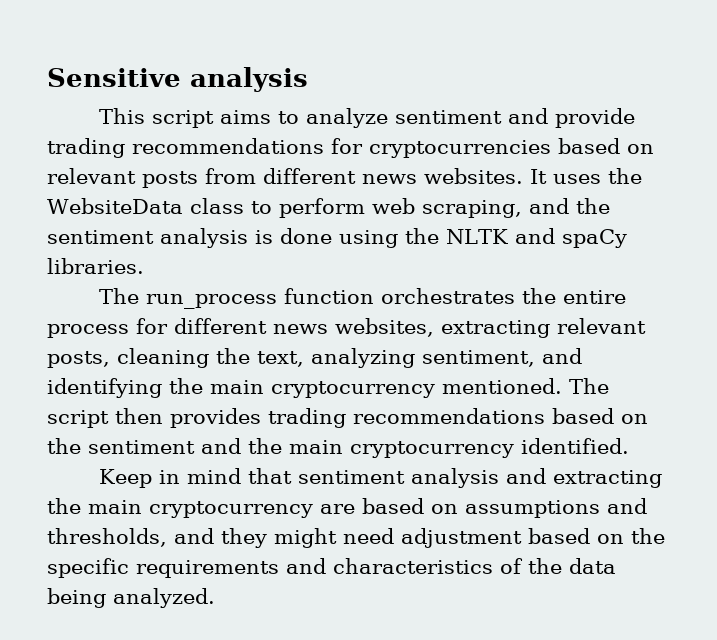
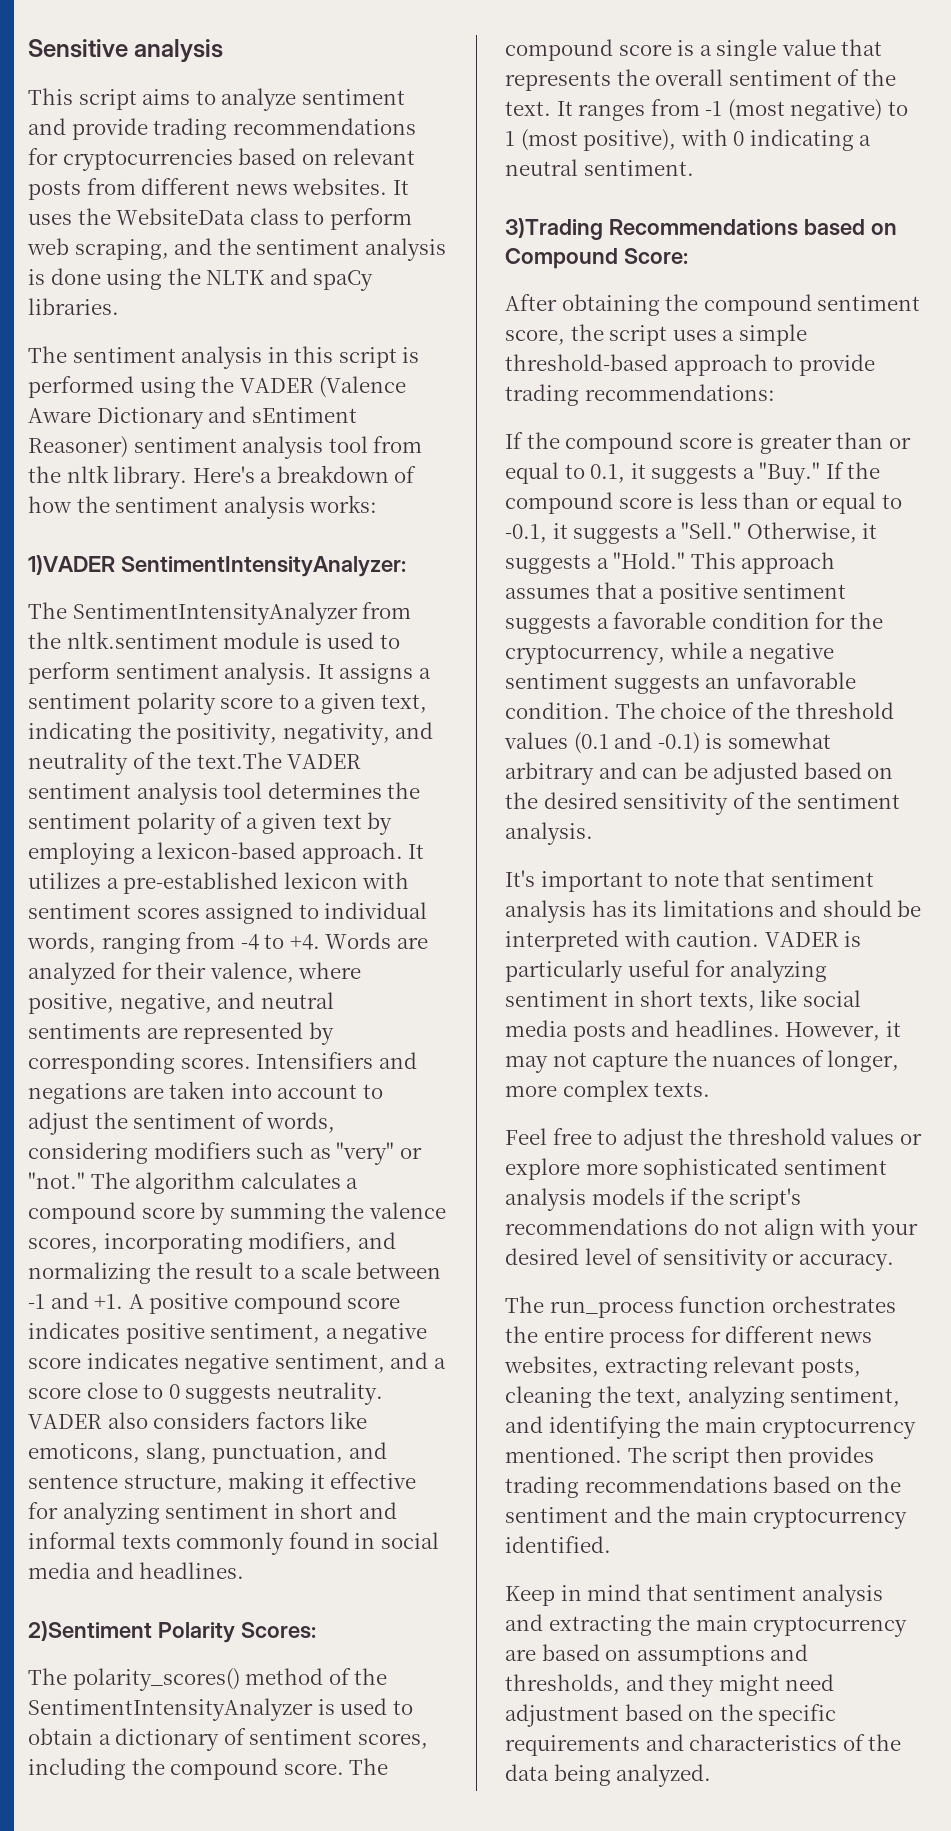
+ The sentiment analysis in this script is performed using the VADER (Valence Aware Dictionary and sEntiment Reasoner) sentiment analysis tool from the nltk library. Here's a breakdown of how the sentiment analysis works:
+ 1)VADER SentimentIntensityAnalyzer:
+ The SentimentIntensityAnalyzer from the nltk.sentiment module is used to perform sentiment analysis. It assigns a sentiment polarity score to a given text, indicating the positivity, negativity, and neutrality of the text.The VADER sentiment analysis tool determines the sentiment polarity of a given text by employing a lexicon-based approach. It utilizes a pre-established lexicon with sentiment scores assigned to individual words, ranging from -4 to +4. Words are analyzed for their valence, where positive, negative, and neutral sentiments are represented by corresponding scores. Intensifiers and negations are taken into account to adjust the sentiment of words, considering modifiers such as "very" or "not." The algorithm calculates a compound score by summing the valence scores, incorporating modifiers, and normalizing the result to a scale between -1 and +1. A positive compound score indicates positive sentiment, a negative score indicates negative sentiment, and a score close to 0 suggests neutrality. VADER also considers factors like emoticons, slang, punctuation, and sentence structure, making it effective for analyzing sentiment in short and informal texts commonly found in social media and headlines.
+ 2)Sentiment Polarity Scores:
+ The polarity_scores() method of the SentimentIntensityAnalyzer is used to obtain a dictionary of sentiment scores, including the compound score. The compound score is a single value that represents the overall sentiment of the text. It ranges from -1 (most negative) to 1 (most positive), with 0 indicating a neutral sentiment.
+ 3)Trading Recommendations based on Compound Score:
+ After obtaining the compound sentiment score, the script uses a simple threshold-based approach to provide trading recommendations:
+ If the compound score is greater than or equal to 0.1, it suggests a "Buy." If the compound score is less than or equal to -0.1, it suggests a "Sell." Otherwise, it suggests a "Hold." This approach assumes that a positive sentiment suggests a favorable condition for the cryptocurrency, while a negative sentiment suggests an unfavorable condition. The choice of the threshold values (0.1 and -0.1) is somewhat arbitrary and can be adjusted based on the desired sensitivity of the sentiment analysis.
+ It's important to note that sentiment analysis has its limitations and should be interpreted with caution. VADER is particularly useful for analyzing sentiment in short texts, like social media posts and headlines. However, it may not capture the nuances of longer, more complex texts.
+ Feel free to adjust the threshold values or explore more sophisticated sentiment analysis models if the script's recommendations do not align with your desired level of sensitivity or accuracy.

